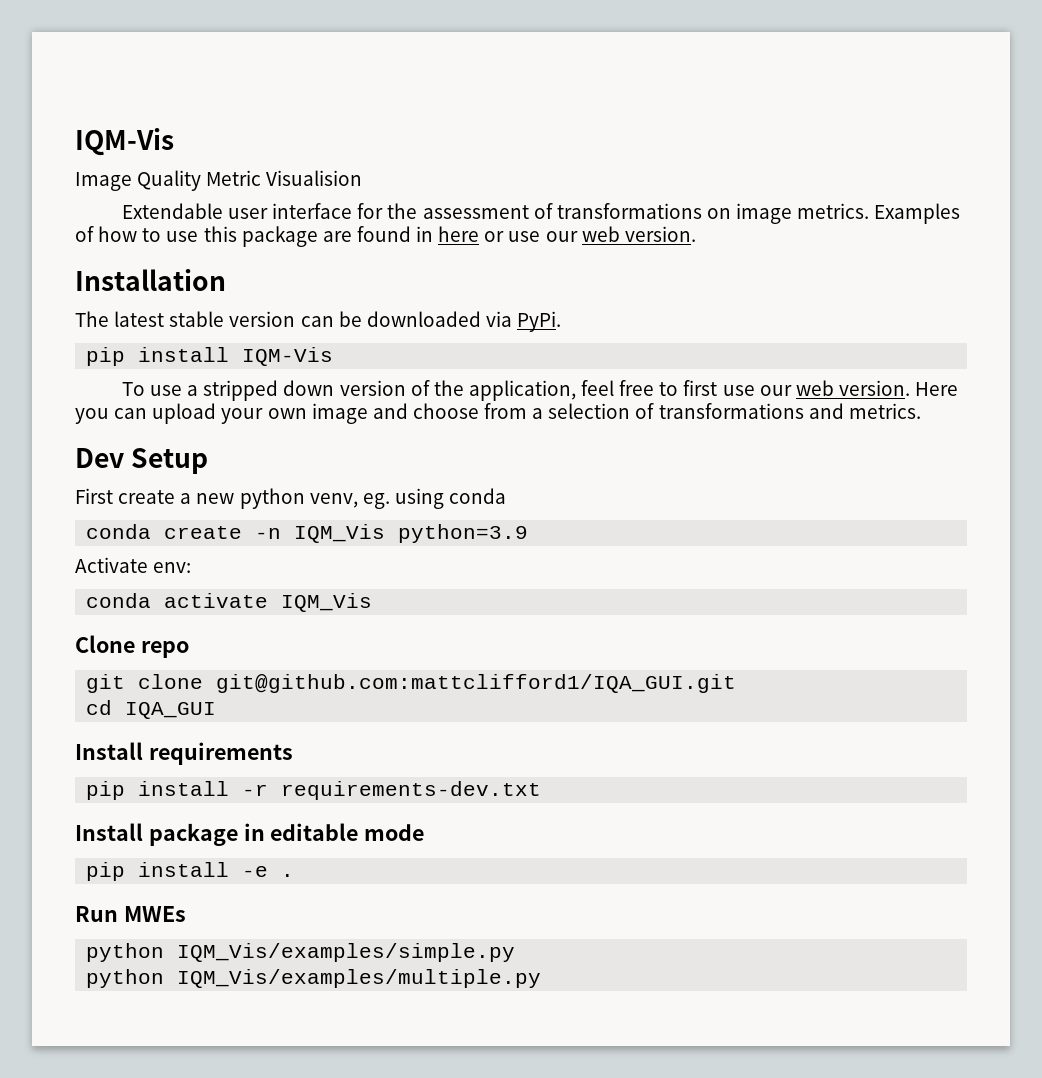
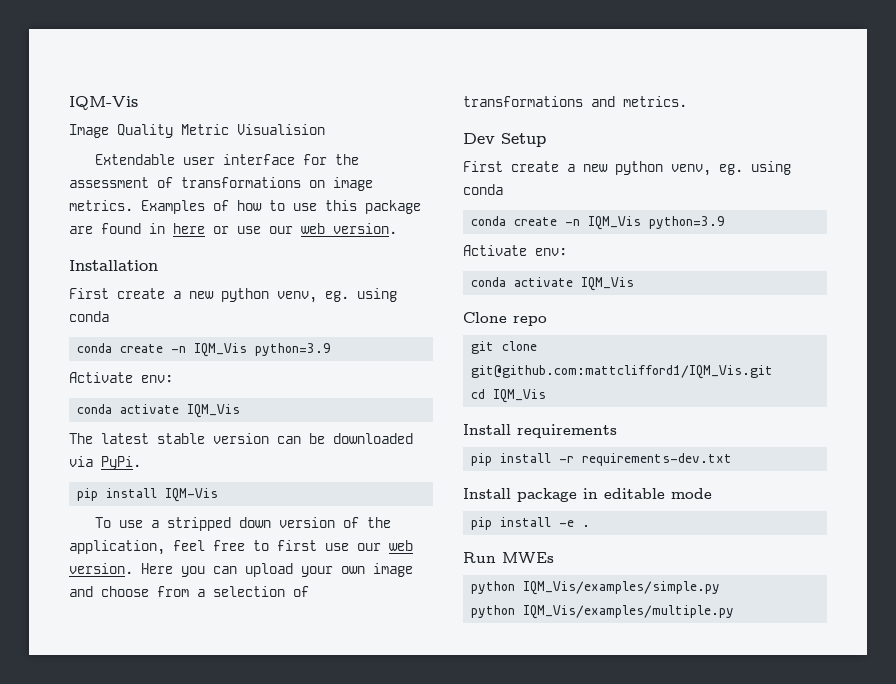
  Installation
+ First create a new python venv, eg. using conda
+ conda create -n IQM_Vis python=3.9
+ Activate env:
+ conda activate IQM_Vis
- git clone git@github.com:mattclifford1/IQA_GUI.git
+ git clone git@github.com:mattclifford1/IQM_Vis.git
- cd IQA_GUI
+ cd IQM_Vis

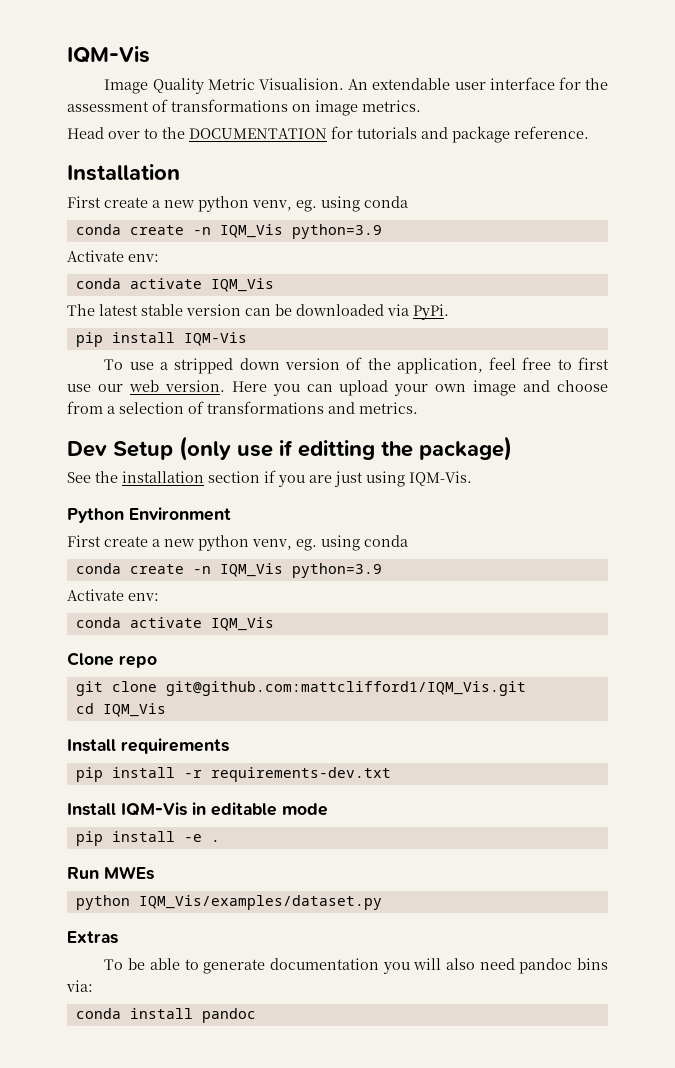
- Image Quality Metric Visualision
- Extendable user interface for the assessment of transformations on image metrics. Examples of how to use this package are found in here or use our web version.
+ Image Quality Metric Visualision. An extendable user interface for the assessment of transformations on image metrics.
+ Head over to the DOCUMENTATION for tutorials and package reference.
- Dev Setup
+ Dev Setup (only use if editting the package)
+ See the installation section if you are just using IQM-Vis.
+ Python Environment
- Install package in editable mode
+ Install IQM-Vis in editable mode
- python IQM_Vis/examples/simple.py
- python IQM_Vis/examples/multiple.py
+ python IQM_Vis/examples/dataset.py
+ Extras
+ To be able to generate documentation you will also need pandoc bins via:
+ conda install pandoc

